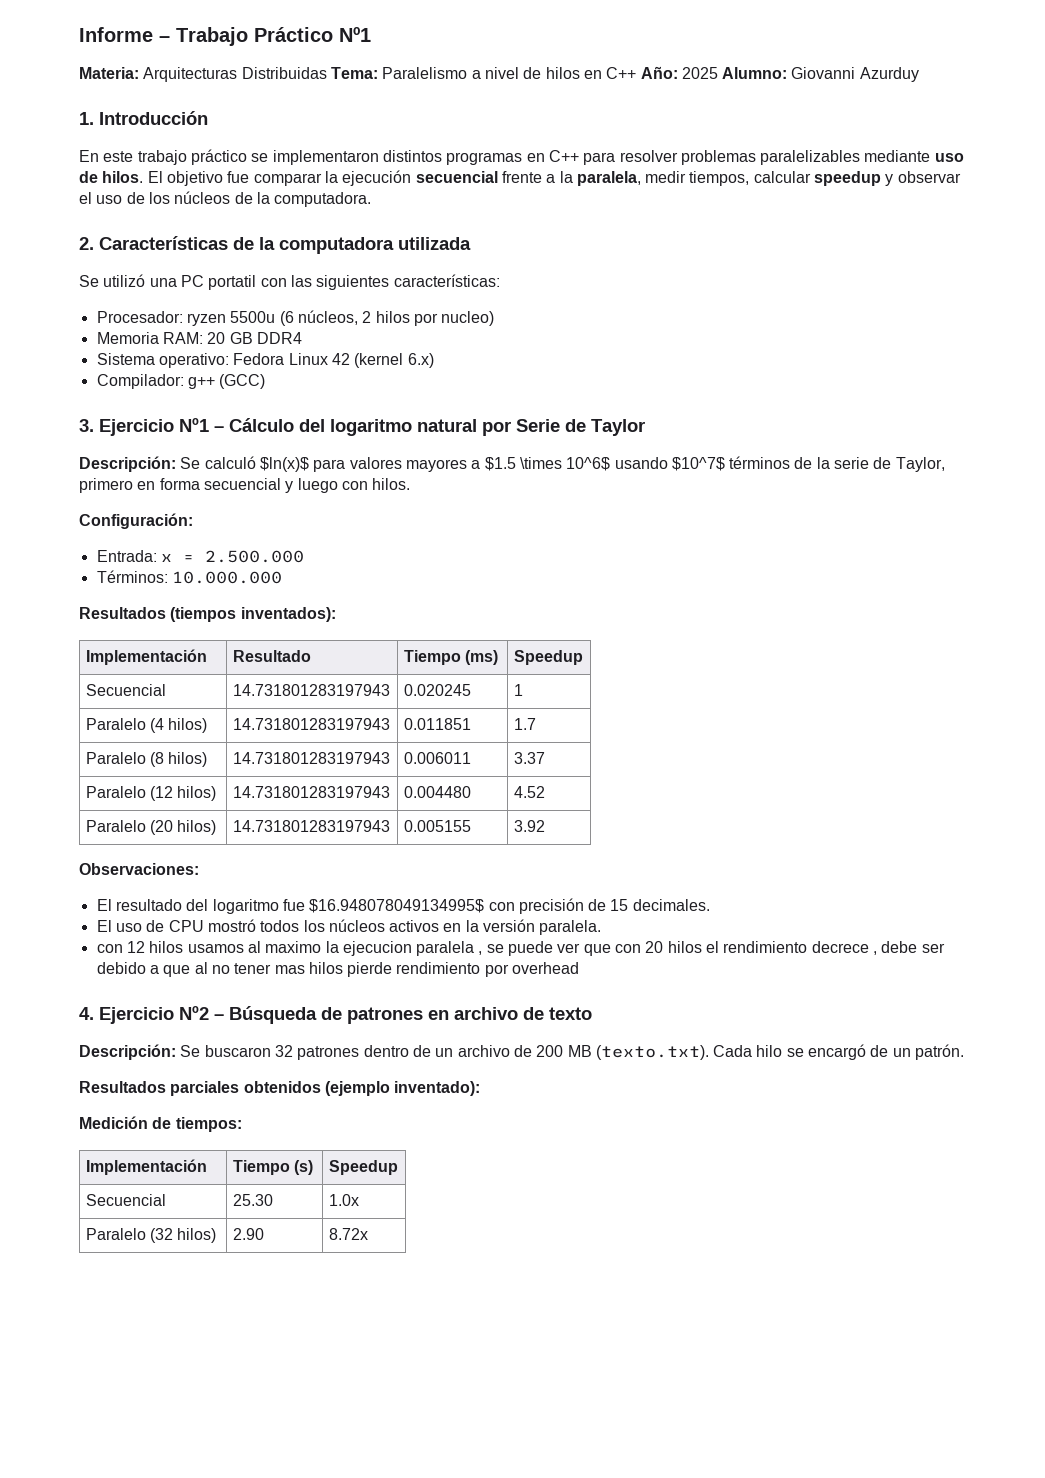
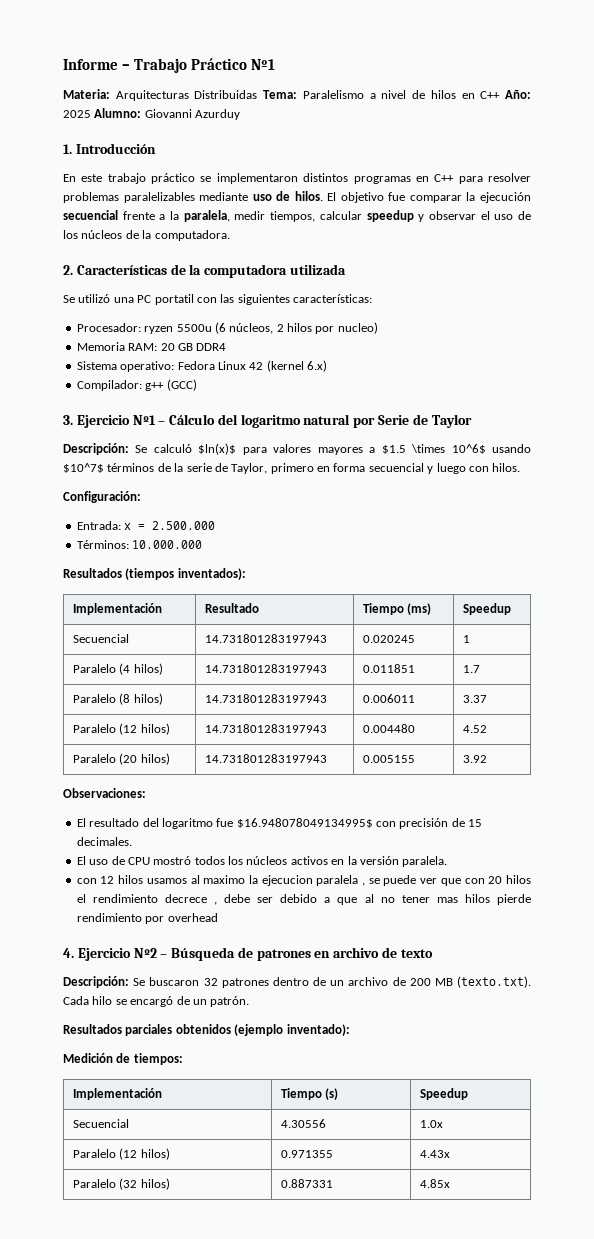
- Secuencial | 25.30 | 1.0x
+ Secuencial | 4.30556 | 1.0x
+ Paralelo (12 hilos) | 0.971355 | 4.43x
- Paralelo (32 hilos) | 2.90 | 8.72x
+ Paralelo (32 hilos) | 0.887331 | 4.85x

